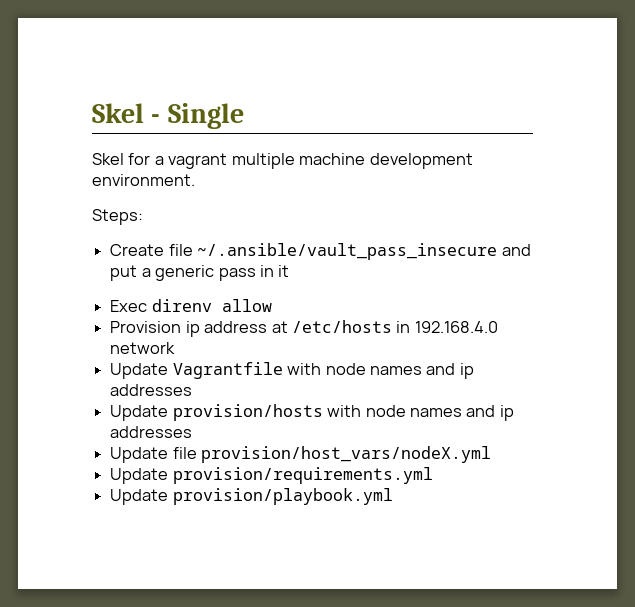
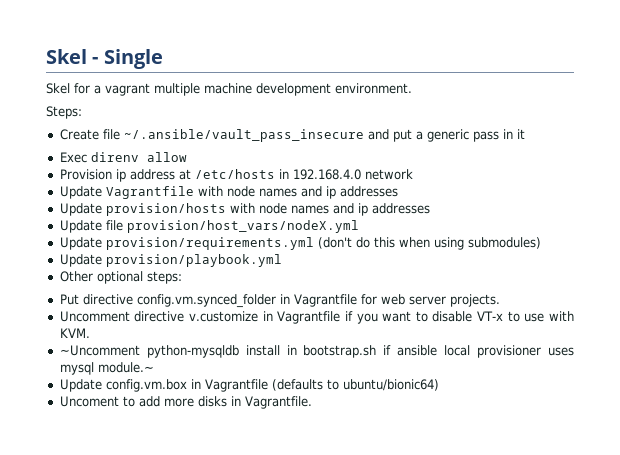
- Update provision/requirements.yml
+ Update provision/requirements.yml (don't do this when using submodules)
  Update provision/playbook.yml
+ Other optional steps:
+ Put directive config.vm.synced_folder in Vagrantfile for web server projects.
+ Uncomment directive v.customize in Vagrantfile if you want to disable VT-x to use with KVM.
+ ~Uncomment python-mysqldb install in bootstrap.sh if ansible local provisioner uses mysql module.~
+ Update config.vm.box in Vagrantfile (defaults to ubuntu/bionic64)
+ Uncoment to add more disks in Vagrantfile.

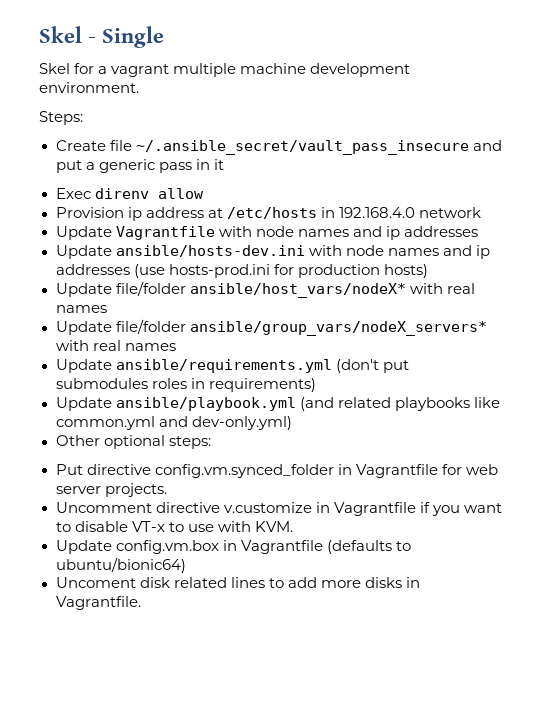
- Create file ~/.ansible/vault_pass_insecure and put a generic pass in it
+ Create file ~/.ansible_secret/vault_pass_insecure and put a generic pass in it
- Update provision/hosts with node names and ip addresses
- Update file provision/host_vars/nodeX.yml
- Update provision/requirements.yml (don't do this when using submodules)
- Update provision/playbook.yml
+ Update ansible/hosts-dev.ini with node names and ip addresses (use hosts-prod.ini for production hosts)
+ Update file/folder ansible/host_vars/nodeX* with real names
+ Update file/folder ansible/group_vars/nodeX_servers* with real names
+ Update ansible/requirements.yml (don't put submodules roles in requirements)
+ Update ansible/playbook.yml (and related playbooks like common.yml and dev-only.yml)
- ~Uncomment python-mysqldb install in bootstrap.sh if ansible local provisioner uses mysql module.~
- Uncoment to add more disks in Vagrantfile.
+ Uncoment disk related lines to add more disks in Vagrantfile.

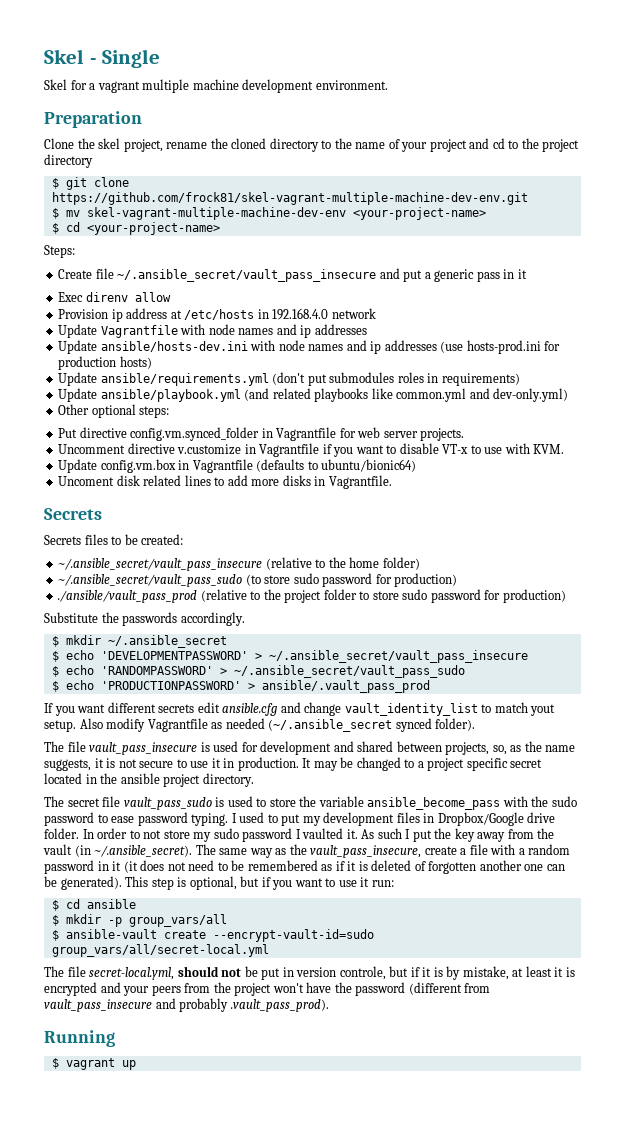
+ Preparation
+ Clone the skel project, rename the cloned directory to the name of your project and cd to the project directory
+ $ git clone https://github.com/frock81/skel-vagrant-multiple-machine-dev-env.git
+ $ mv skel-vagrant-multiple-machine-dev-env <your-project-name>
+ $ cd <your-project-name>
- Update file/folder ansible/host_vars/nodeX* with real names
- Update file/folder ansible/group_vars/nodeX_servers* with real names
  Uncoment disk related lines to add more disks in Vagrantfile.
+ Secrets
+ Secrets files to be created:
+ ~/.ansible_secret/vault_pass_insecure (relative to the home folder)
+ ~/.ansible_secret/vault_pass_sudo (to store sudo password for production)
+ ./ansible/vault_pass_prod (relative to the project folder to store sudo password for production)
+ Substitute the passwords accordingly.
+ $ mkdir ~/.ansible_secret
+ $ echo 'DEVELOPMENTPASSWORD' > ~/.ansible_secret/vault_pass_insecure
+ $ echo 'RANDOMPASSWORD' > ~/.ansible_secret/vault_pass_sudo
+ $ echo 'PRODUCTIONPASSWORD' > ansible/.vault_pass_prod
+ If you want different secrets edit ansible.cfg and change vault_identity_list to match yout setup. Also modify Vagrantfile as needed (~/.ansible_secret synced folder).
+ The file vault_pass_insecure is used for development and shared between projects, so, as the name suggests, it is not secure to use it in production. It may be changed to a project specific secret located in the ansible project directory.
+ The secret file vault_pass_sudo is used to store the variable ansible_become_pass with the sudo password to ease password typing. I used to put my development files in Dropbox/Google drive folder. In order to not store my sudo password I vaulted it. As such I put the key away from the vault (in ~/.ansible_secret). The same way as the vault_pass_insecure, create a file with a random password in it (it does not need to be remembered as if it is deleted of forgotten another one can be generated). This step is optional, but if you want to use it run:
+ $ cd ansible
+ $ mkdir -p group_vars/all
+ $ ansible-vault create --encrypt-vault-id=sudo group_vars/all/secret-local.yml
+ The file secret-local.yml, should not be put in version controle, but if it is by mistake, at least it is encrypted and your peers from the project won't have the password (different from vault_pass_insecure and probably .vault_pass_prod).
+ Running
+ $ vagrant up

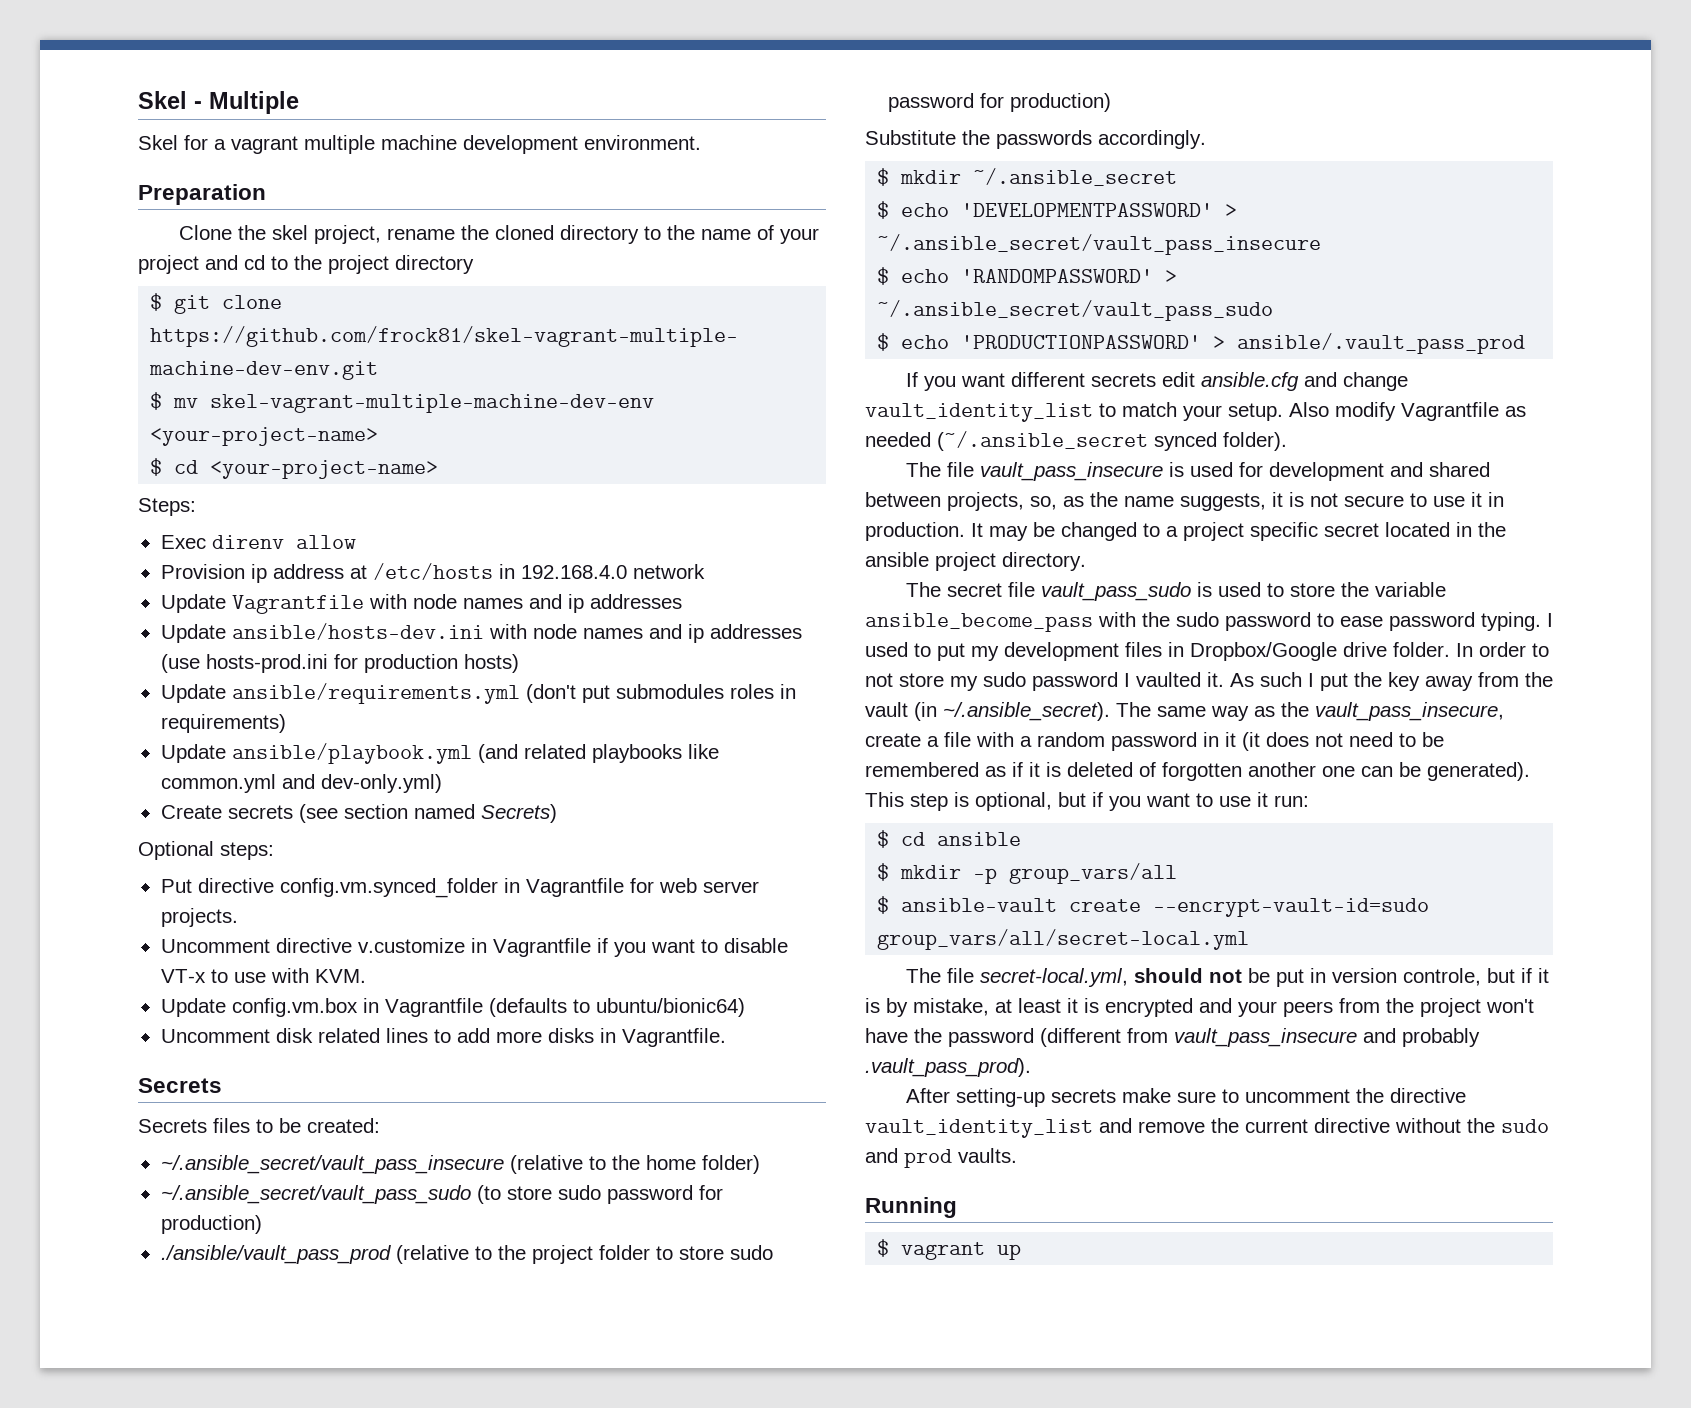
- Skel - Single
+ Skel - Multiple
- Create file ~/.ansible_secret/vault_pass_insecure and put a generic pass in it
- Other optional steps:
+ Create secrets (see section named Secrets)
+ Optional steps:
- Uncoment disk related lines to add more disks in Vagrantfile.
+ Uncomment disk related lines to add more disks in Vagrantfile.
- If you want different secrets edit ansible.cfg and change vault_identity_list to match yout setup.
+ If you want different secrets edit ansible.cfg and change vault_identity_list to match your setup.
+ After setting-up secrets make sure to uncomment the directive vault_identity_list and remove the current directive without the sudo and prod vaults.

